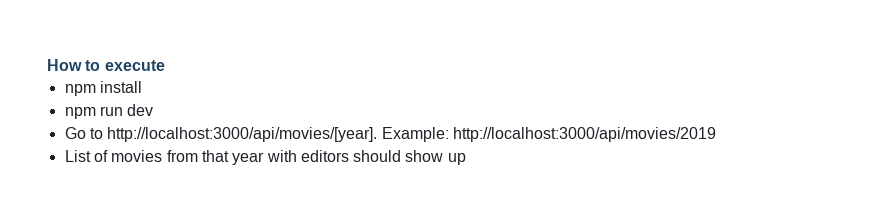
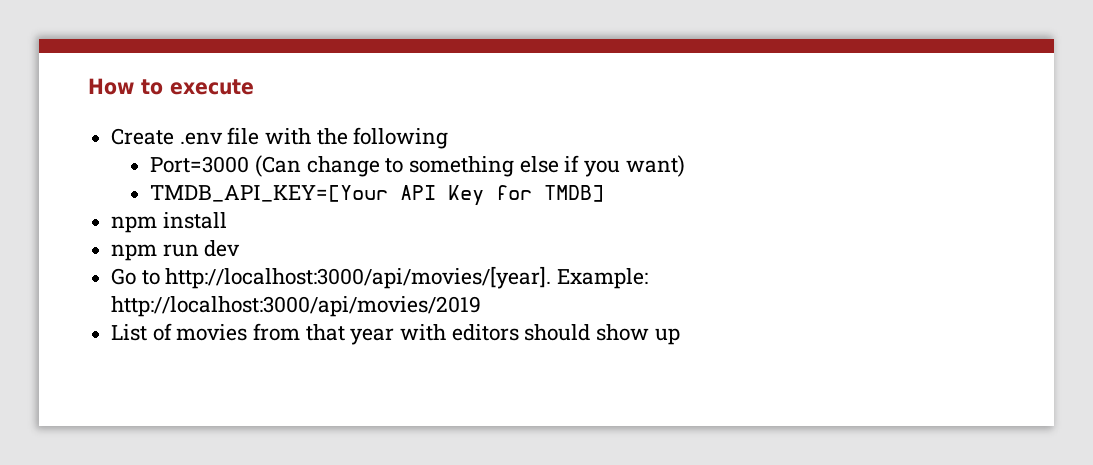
+ Create .env file with the following
+ Port=3000 (Can change to something else if you want)
+ TMDB_API_KEY=[Your API Key for TMDB]

